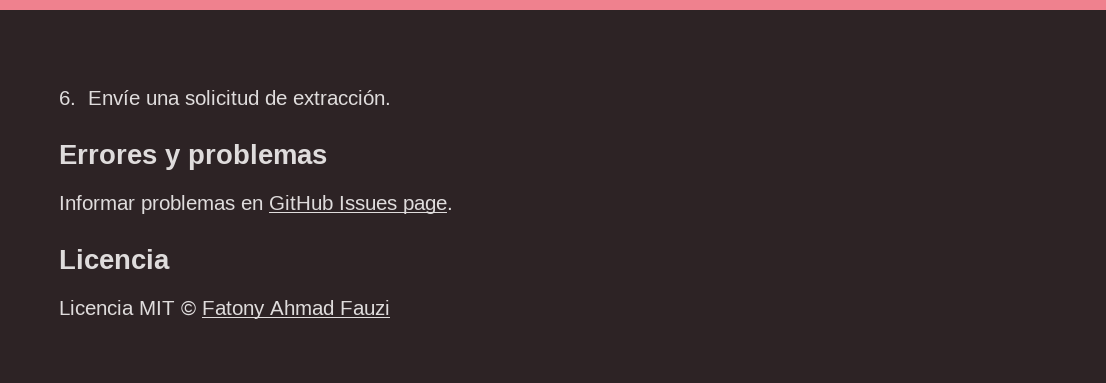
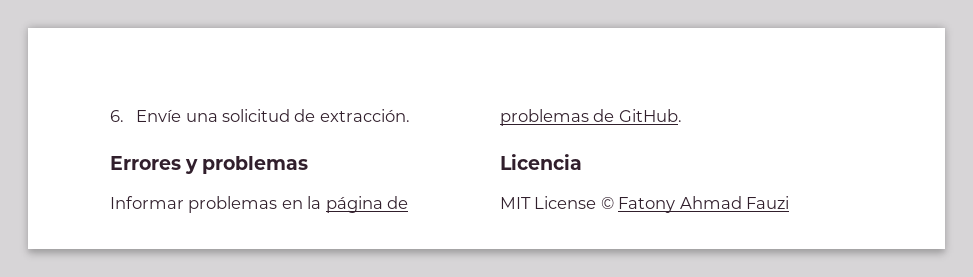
- Informar problemas en GitHub Issues page.
+ Informar problemas en la página de problemas de GitHub.
- Licencia MIT © Fatony Ahmad Fauzi
+ MIT License © Fatony Ahmad Fauzi

